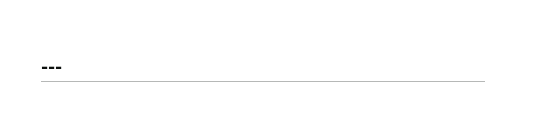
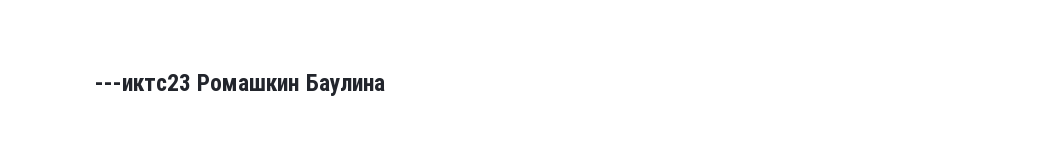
- ---
+ ---иктс23 Ромашкин Баулина

